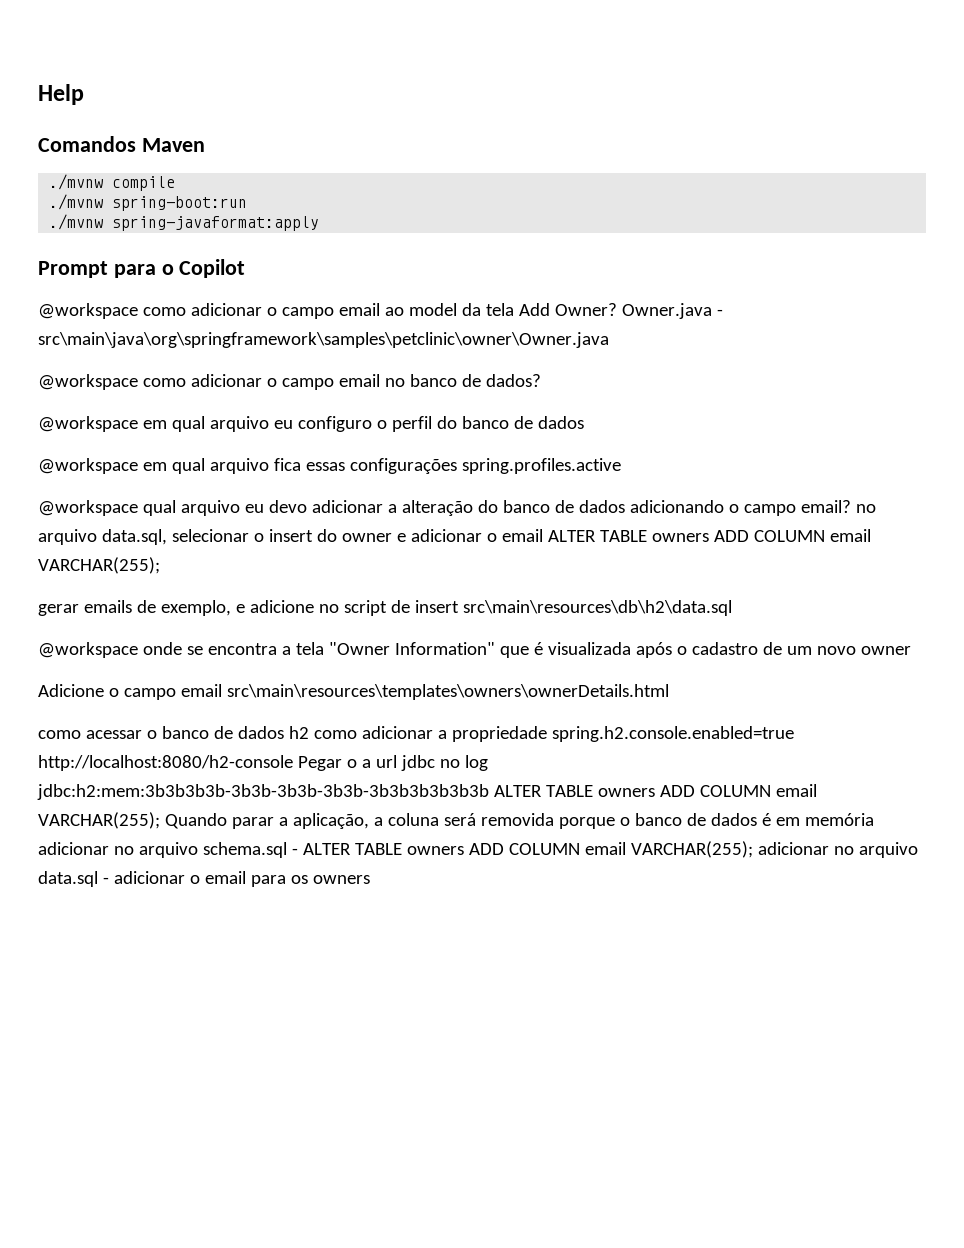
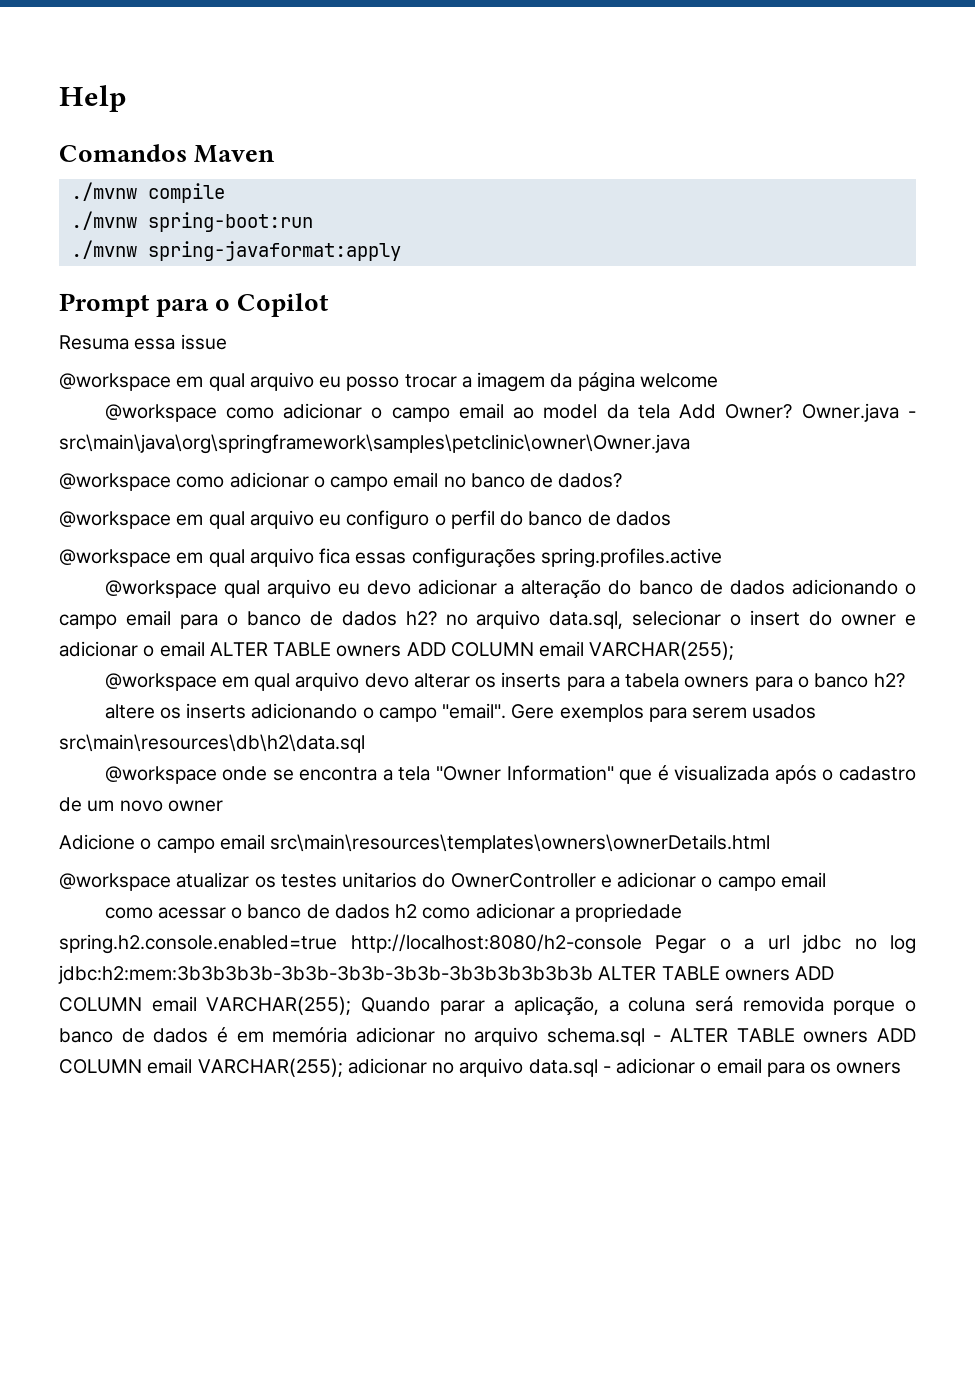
+ Resuma essa issue
+ @workspace em qual arquivo eu posso trocar a imagem da página welcome
- @workspace qual arquivo eu devo adicionar a alteração do banco de dados adicionando o campo email? no arquivo data.sql, selecionar o insert do owner e adicionar o email ALTER TABLE owners ADD COLUMN email VARCHAR(255);
+ @workspace qual arquivo eu devo adicionar a alteração do banco de dados adicionando o campo email para o banco de dados h2? no arquivo data.sql, selecionar o insert do owner e adicionar o email ALTER TABLE owners ADD COLUMN email VARCHAR(255);
- gerar emails de exemplo, e adicione no script de insert src\main\resources\db\h2\data.sql
+ @workspace em qual arquivo devo alterar os inserts para a tabela owners para o banco h2?
+ altere os inserts adicionando o campo "email". Gere exemplos para serem usados src\main\resources\db\h2\data.sql
+ @workspace atualizar os testes unitarios do OwnerController e adicionar o campo email

